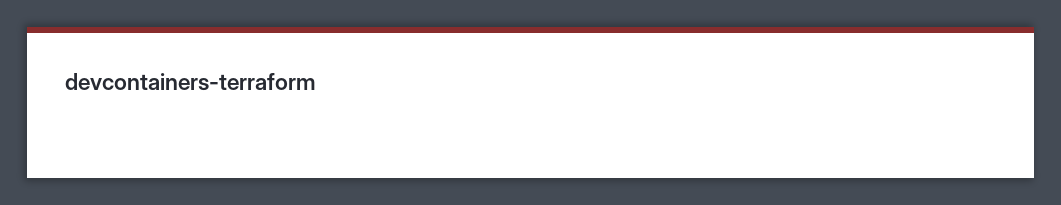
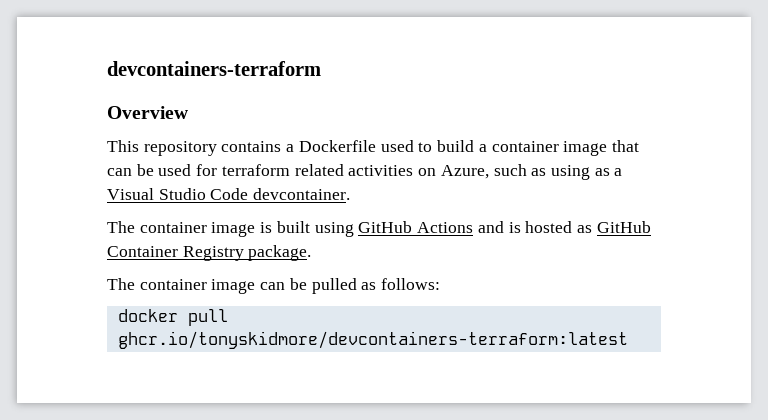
+ Overview
+ This repository contains a Dockerfile used to build a container image that can be used for terraform related activities on Azure, such as using as a Visual Studio Code devcontainer.
+ The container image is built using GitHub Actions and is hosted as GitHub Container Registry package.
+ The container image can be pulled as follows:
+ docker pull ghcr.io/tonyskidmore/devcontainers-terraform:latest

